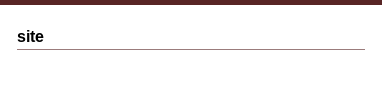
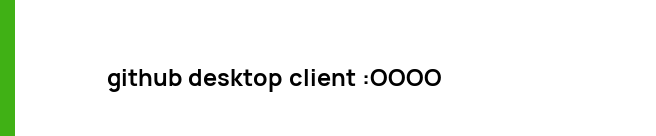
- site
+ github desktop client :OOOO

